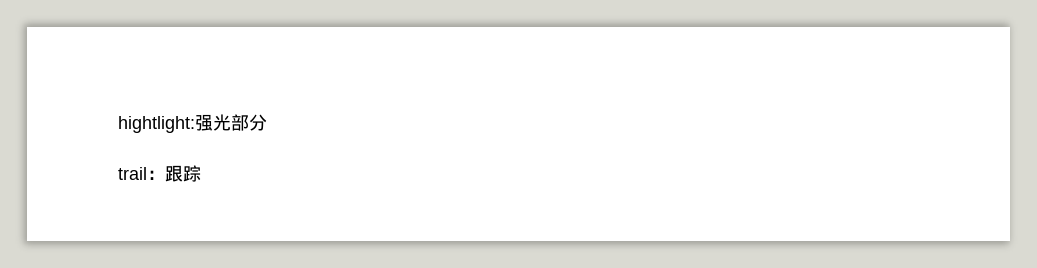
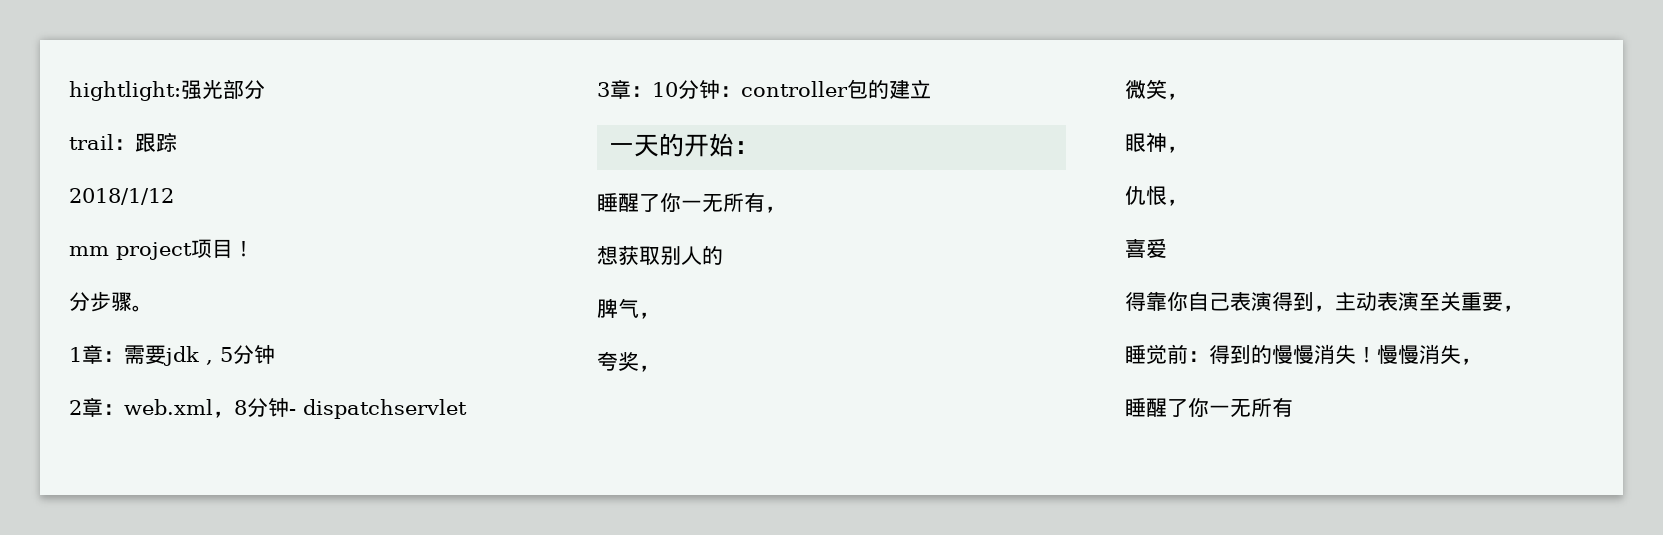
+ 2018/1/12
+ mm project项目！
+ 分步骤。
+ 1章：需要jdk , 5分钟
+ 2章：web.xml，8分钟- dispatchservlet
+ 3章：10分钟：controller包的建立
+ 一天的开始：
+ 睡醒了你一无所有，
+ 想获取别人的
+ 脾气，
+ 夸奖，
+ 微笑，
+ 眼神，
+ 仇恨，
+ 喜爱
+ 得靠你自己表演得到，主动表演至关重要，
+ 睡觉前：得到的慢慢消失！慢慢消失，
+ 睡醒了你一无所有

